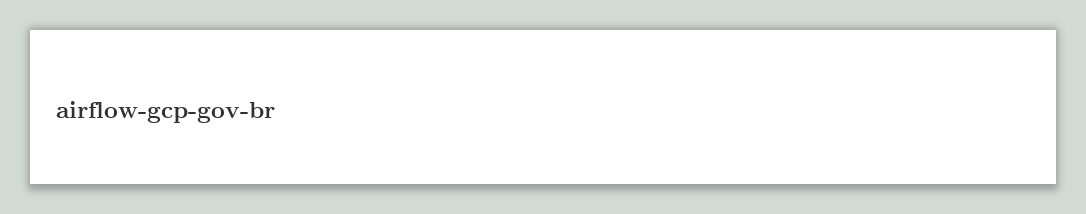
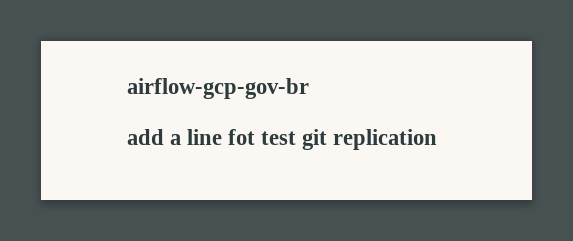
+ add a line fot test git replication

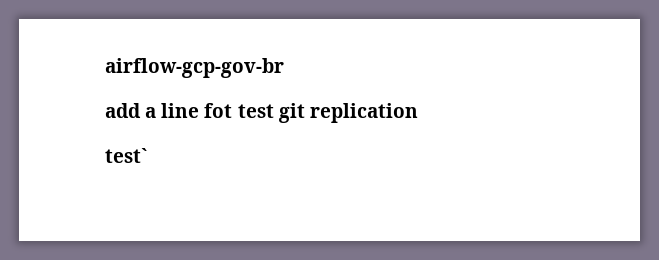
+ test`

